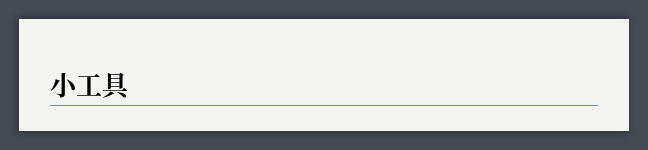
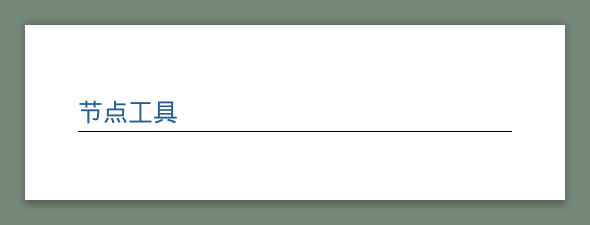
- 小工具
+ 节点工具

